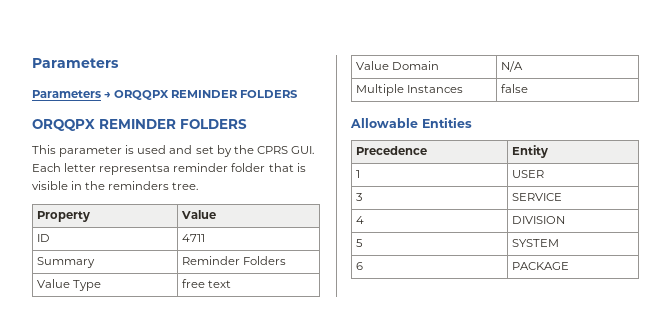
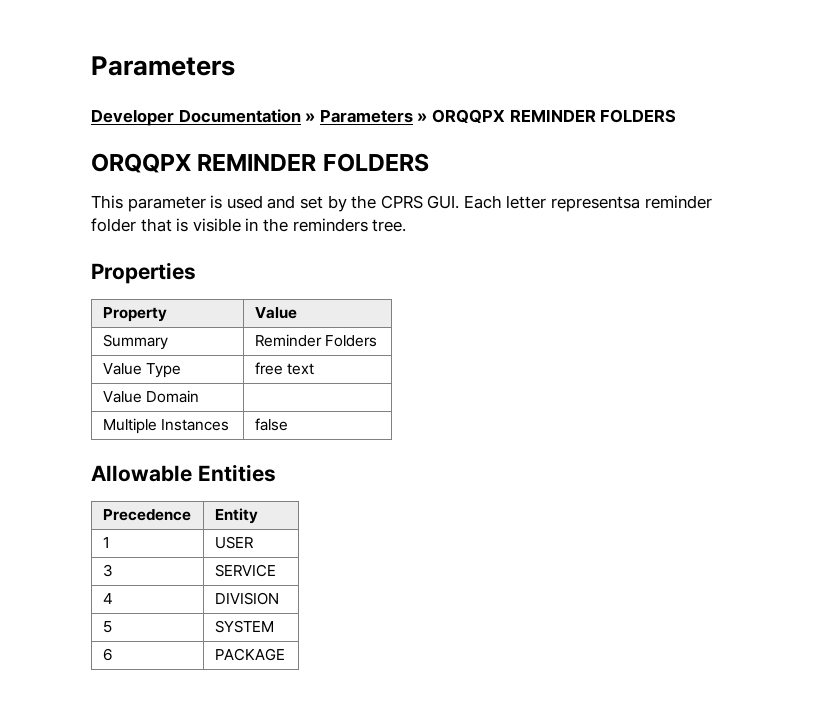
- Parameters → ORQQPX REMINDER FOLDERS
+ Developer Documentation » Parameters » ORQQPX REMINDER FOLDERS
+ Properties
- ID | 4711
- Value Domain | N/A
+ Value Domain |

